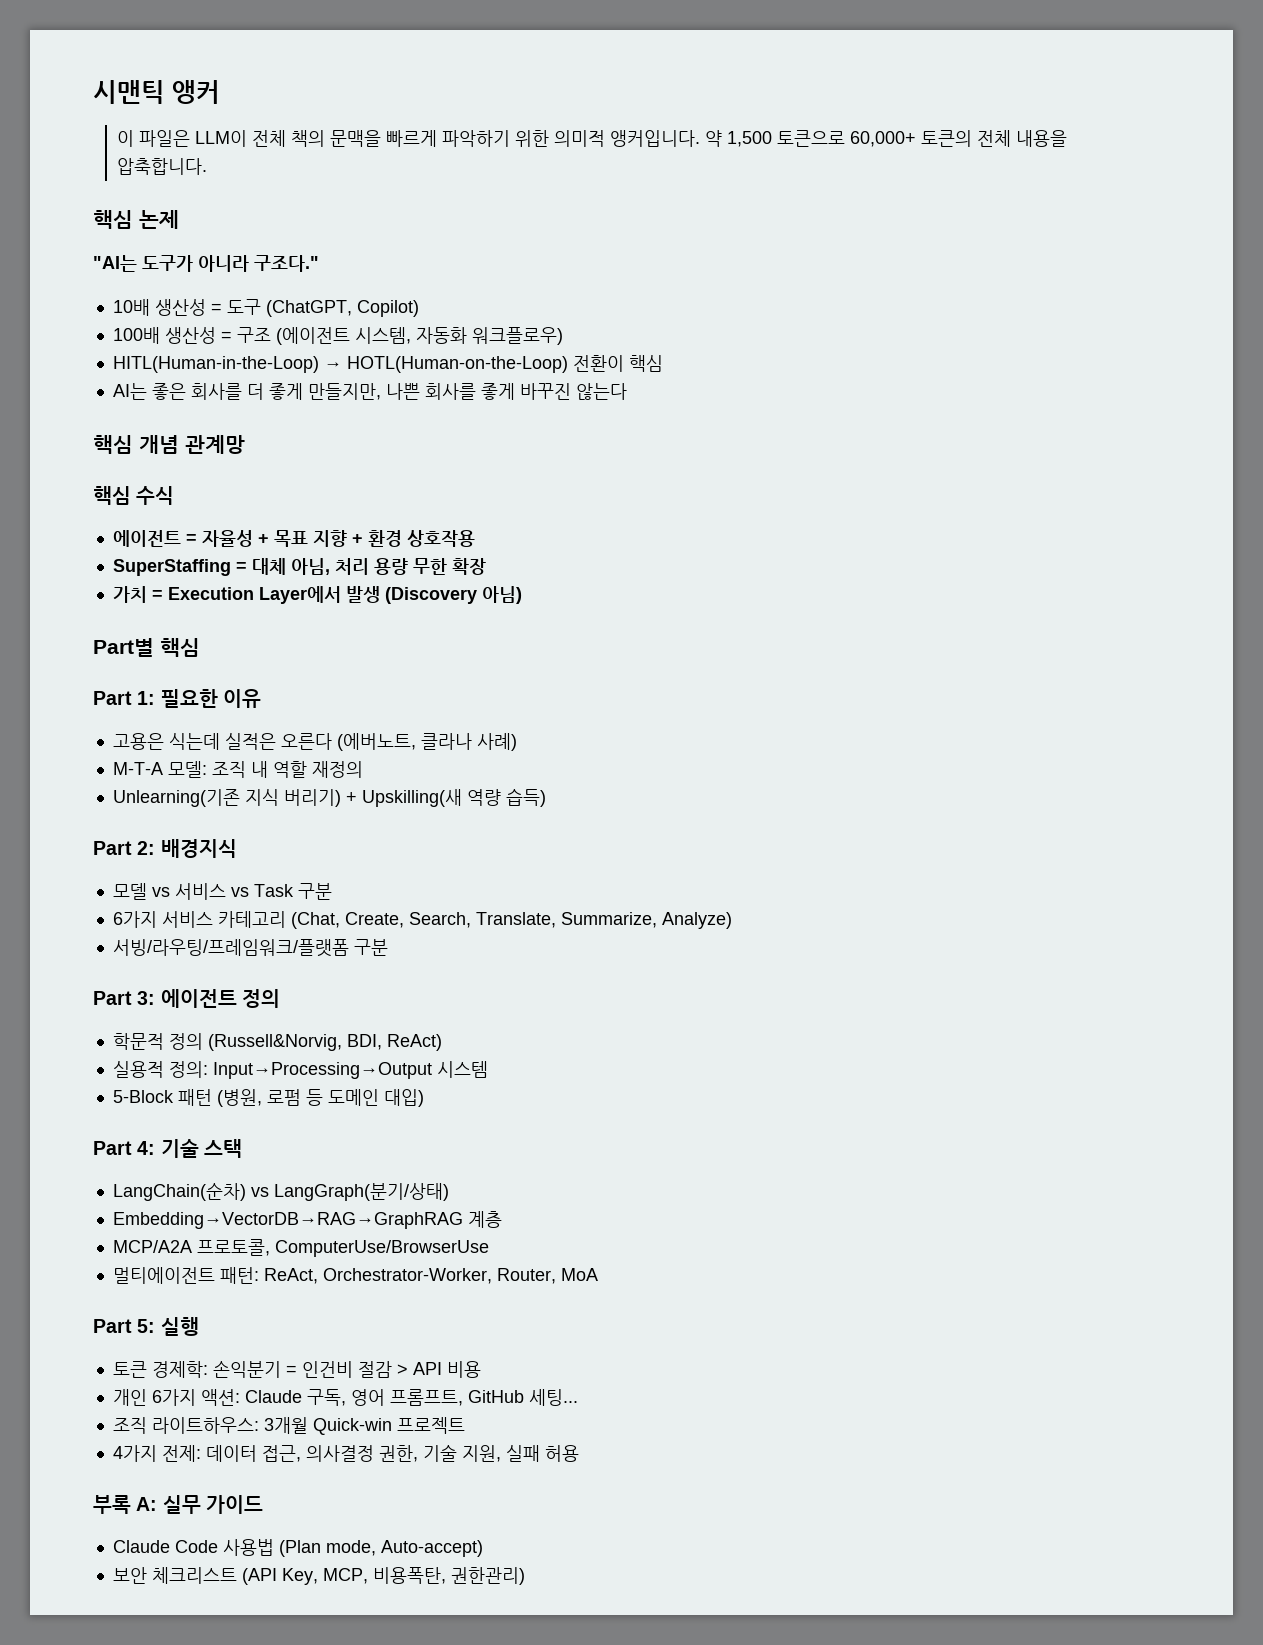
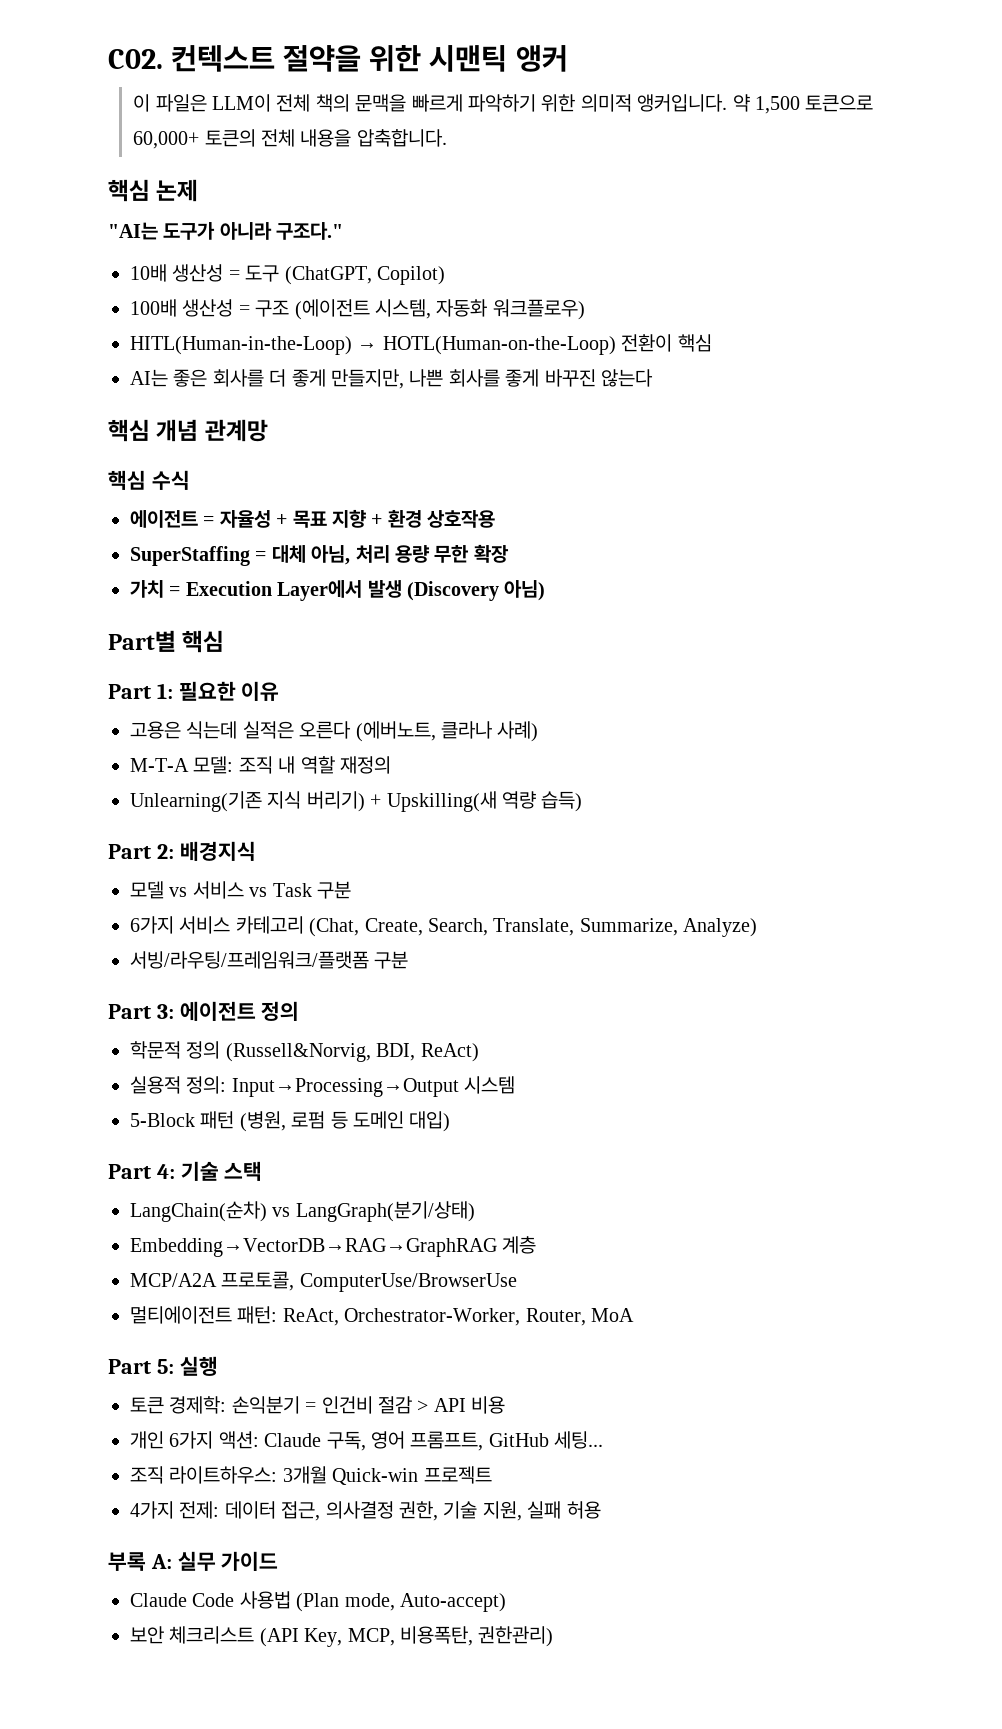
- 시맨틱 앵커
+ C02. 컨텍스트 절약을 위한 시맨틱 앵커

